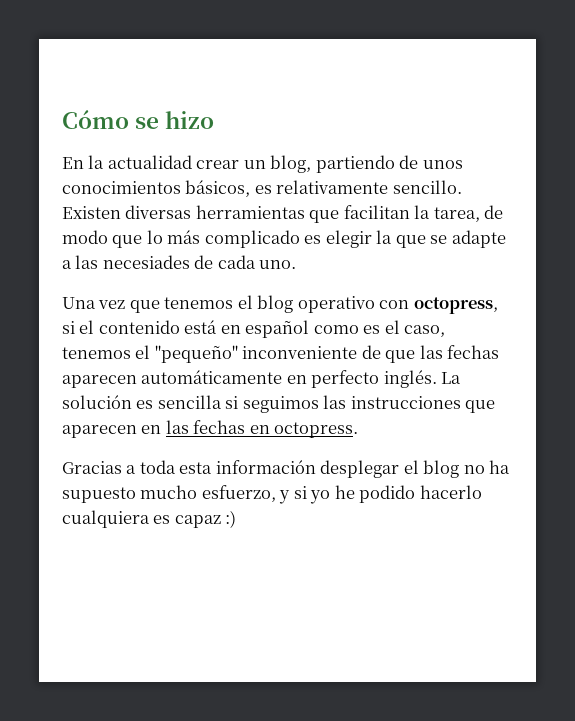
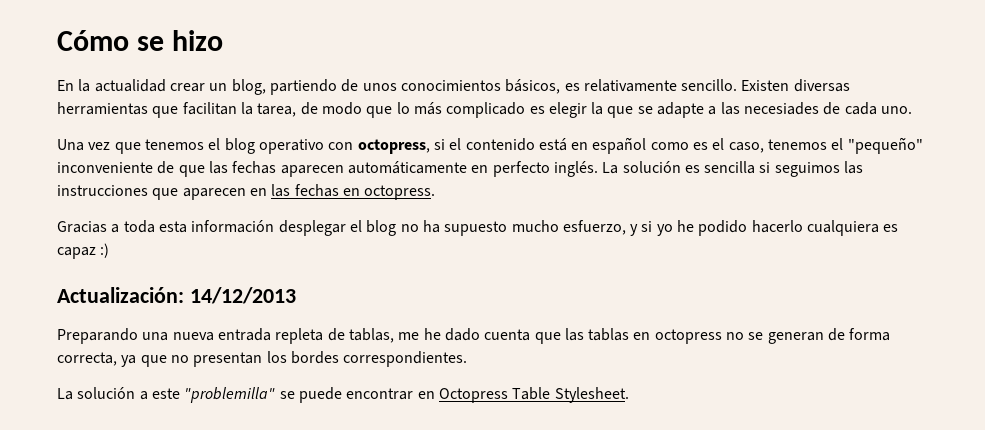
+ Actualización: 14/12/2013
+ Preparando una nueva entrada repleta de tablas, me he dado cuenta que las tablas en octopress no se generan de forma correcta, ya que no presentan los bordes correspondientes.
+ La solución a este "problemilla" se puede encontrar en Octopress Table Stylesheet.

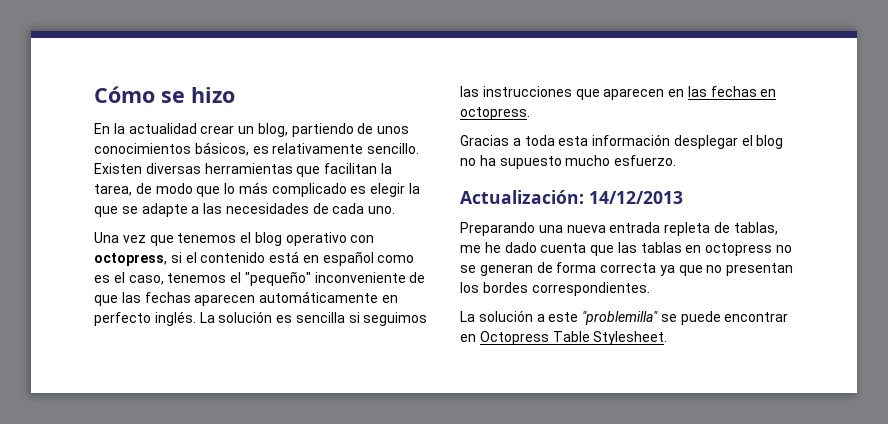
- Existen diversas herramientas que facilitan la tarea, de modo que lo más complicado es elegir la que se adapte a las necesiades de cada uno.
+ Existen diversas herramientas que facilitan la tarea, de modo que lo más complicado es elegir la que se adapte a las necesidades de cada uno.
- Gracias a toda esta información desplegar el blog no ha supuesto mucho esfuerzo, y si yo he podido hacerlo cualquiera es capaz :)
+ Gracias a toda esta información desplegar el blog no ha supuesto mucho esfuerzo.
- Preparando una nueva entrada repleta de tablas, me he dado cuenta que las tablas en octopress no se generan de forma correcta, ya que no presentan los bordes correspondientes.
+ Preparando una nueva entrada repleta de tablas, me he dado cuenta que las tablas en octopress no se generan de forma correcta ya que no presentan los bordes correspondientes.

